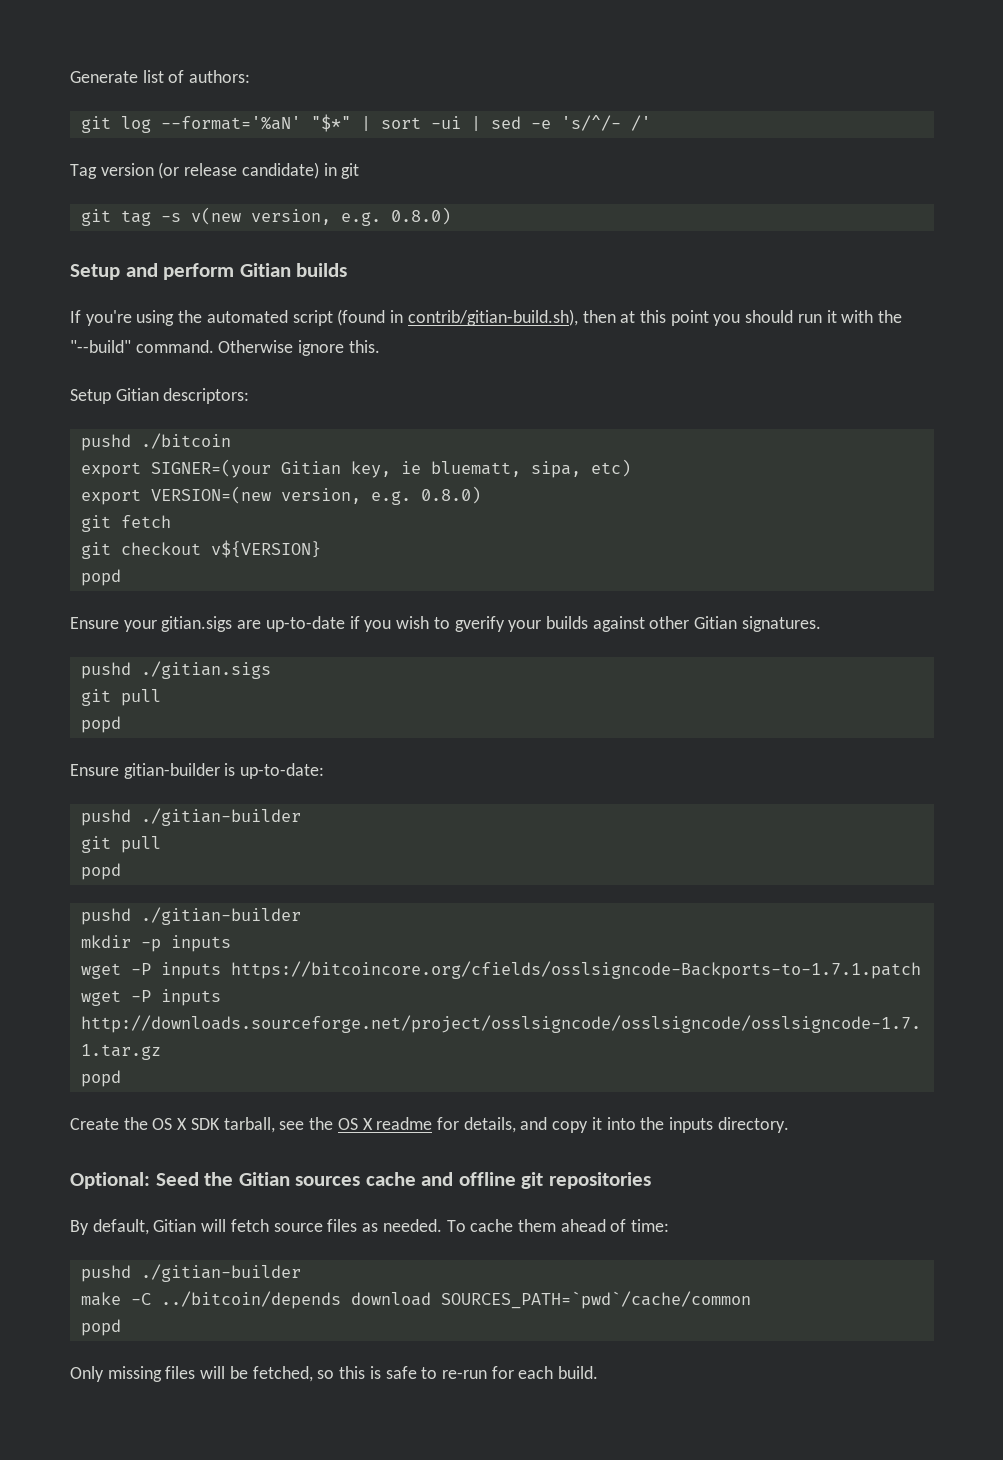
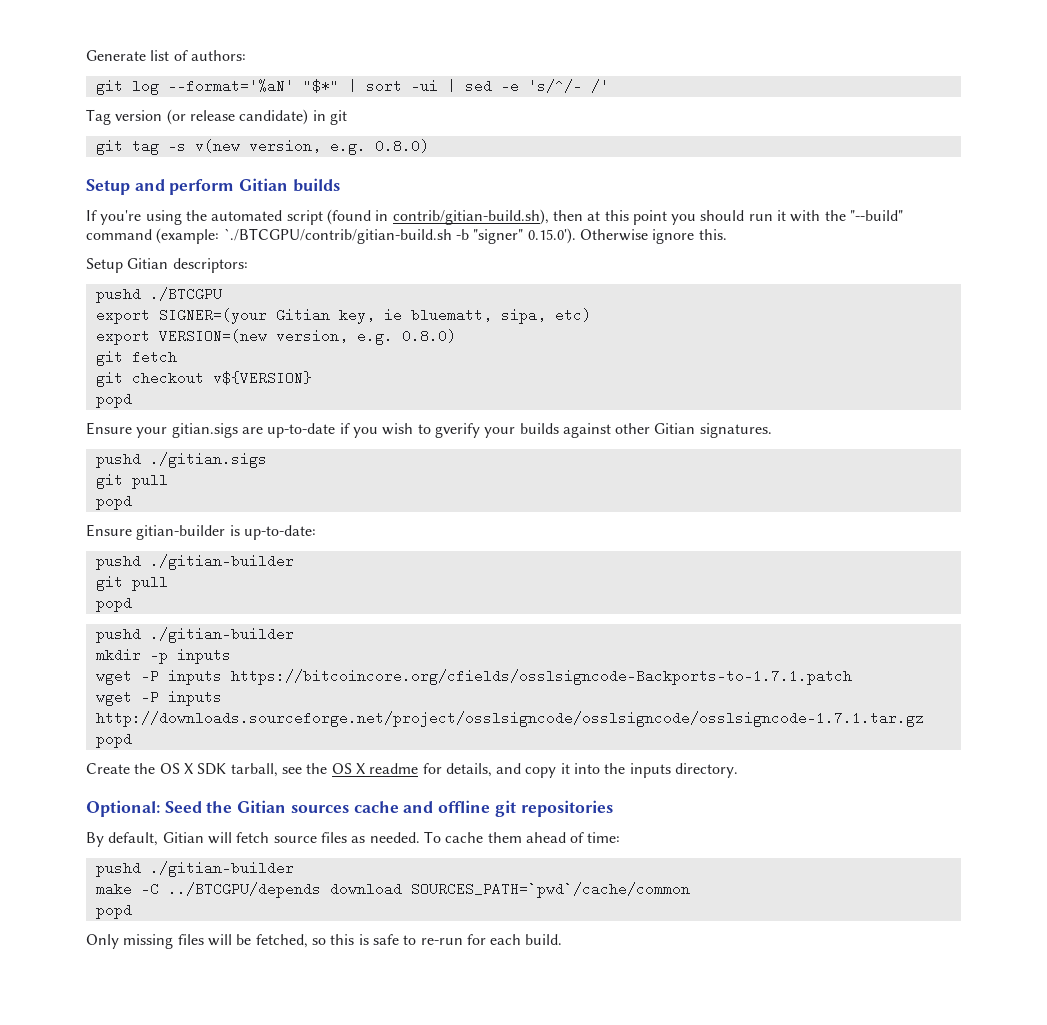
- If you're using the automated script (found in contrib/gitian-build.sh), then at this point you should run it with the "--build" command. Otherwise ignore this.
+ If you're using the automated script (found in contrib/gitian-build.sh), then at this point you should run it with the "--build" command (example: `./BTCGPU/contrib/gitian-build.sh -b "signer" 0.15.0'). Otherwise ignore this.
- pushd ./bitcoin
+ pushd ./BTCGPU
- make -C ../bitcoin/depends download SOURCES_PATH=`pwd`/cache/common
+ make -C ../BTCGPU/depends download SOURCES_PATH=`pwd`/cache/common

